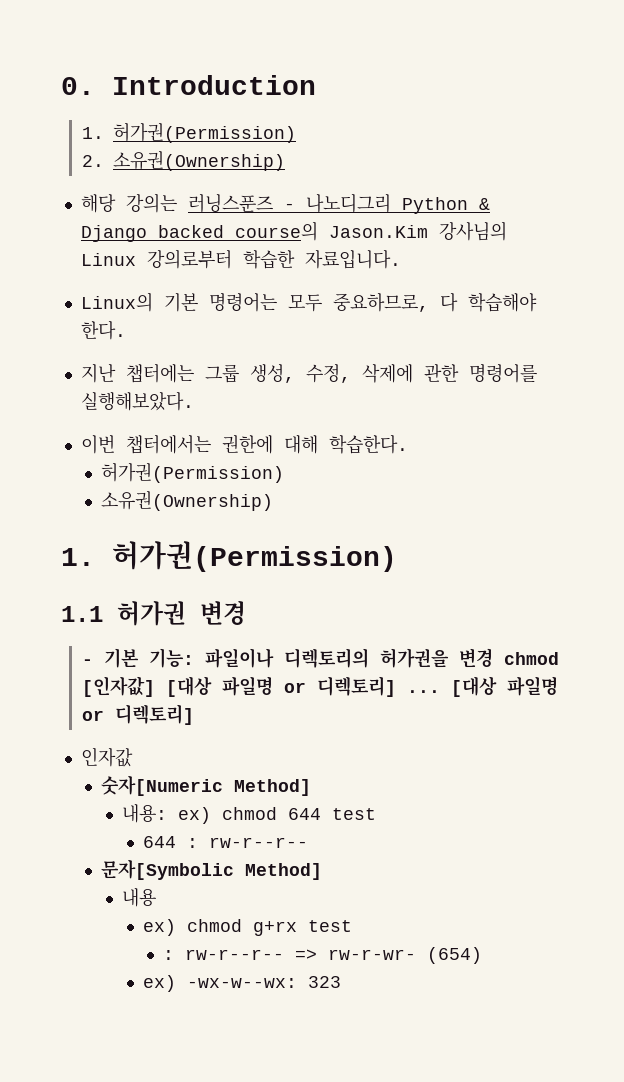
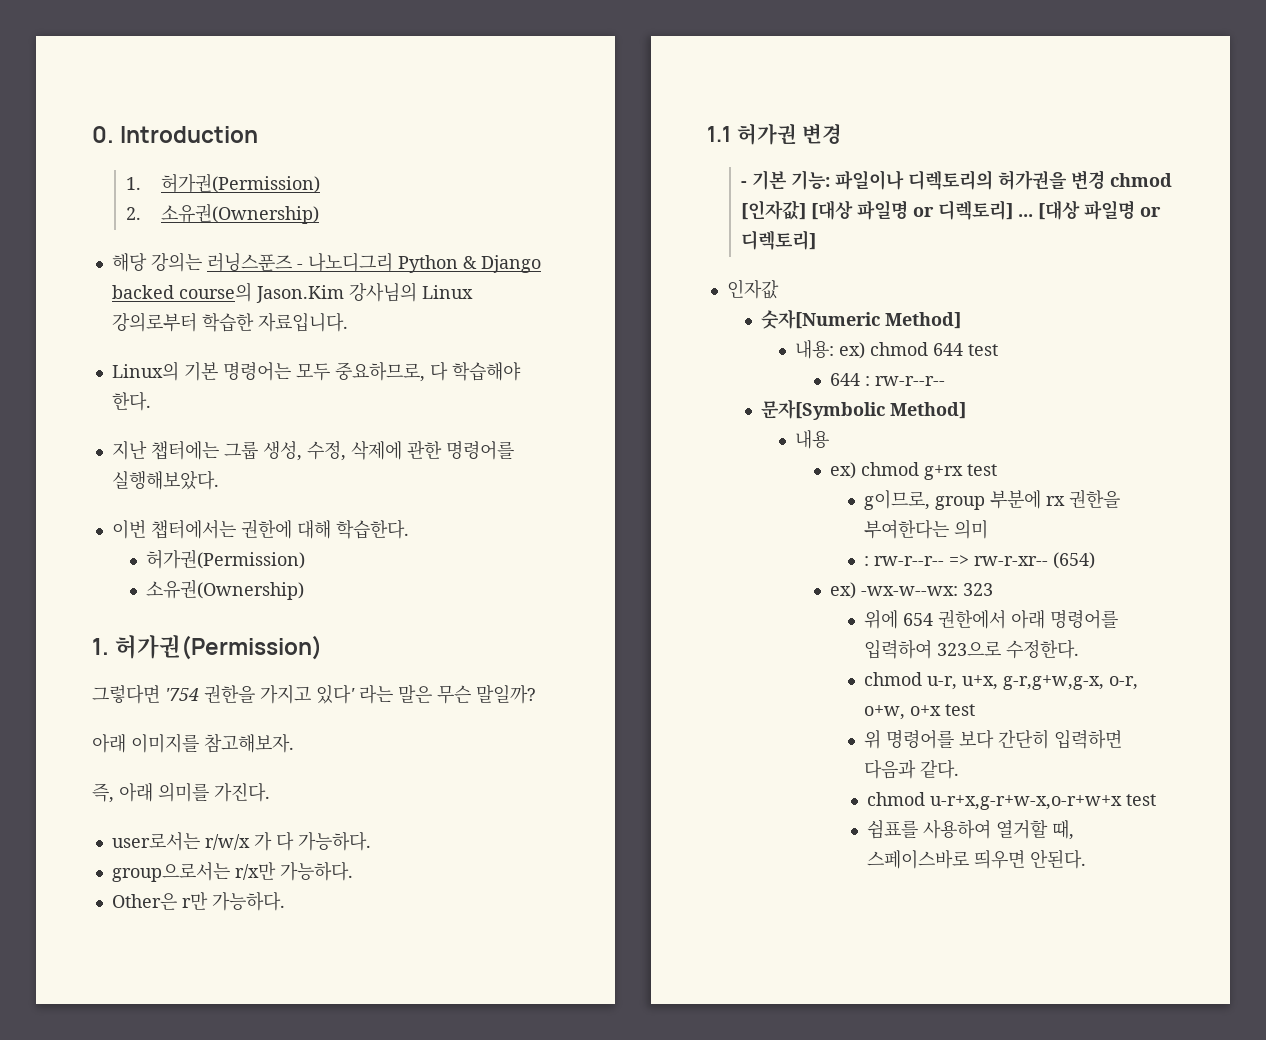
+ 그렇다면 '754 권한을 가지고 있다' 라는 말은 무슨 말일까?
+ 아래 이미지를 참고해보자.
+ 즉, 아래 의미를 가진다.
+ user로서는 r/w/x 가 다 가능하다.
+ group으로서는 r/x만 가능하다.
+ Other은 r만 가능하다.
+ g이므로, group 부분에 rx 권한을 부여한다는 의미
- : rw-r--r-- => rw-r-wr- (654)
+ : rw-r--r-- => rw-r-xr-- (654)
+ 위에 654 권한에서 아래 명령어를 입력하여 323으로 수정한다.
+ chmod u-r, u+x, g-r,g+w,g-x, o-r, o+w, o+x test
+ 위 명령어를 보다 간단히 입력하면 다음과 같다.
+ chmod u-r+x,g-r+w-x,o-r+w+x test
+ 쉼표를 사용하여 열거할 때, 스페이스바로 띄우면 안된다.

